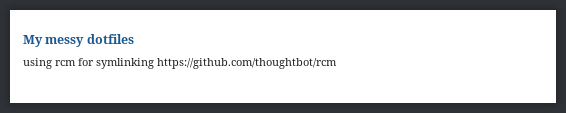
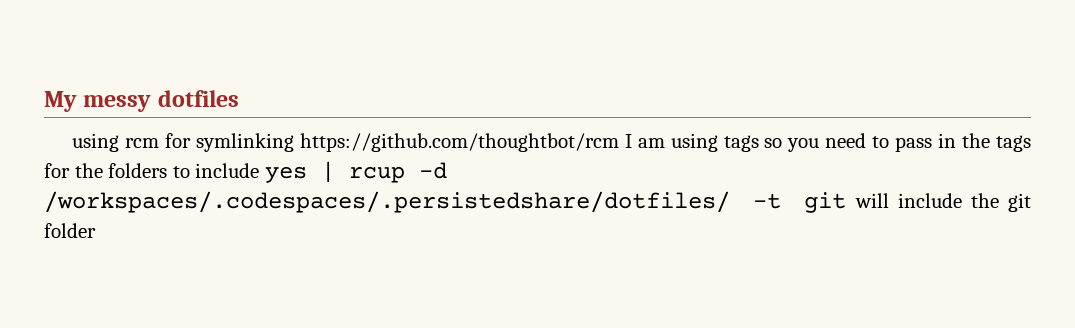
- using rcm for symlinking https://github.com/thoughtbot/rcm
+ using rcm for symlinking https://github.com/thoughtbot/rcm I am using tags so you need to pass in the tags for the folders to include yes | rcup -d /workspaces/.codespaces/.persistedshare/dotfiles/ -t git will include the git folder

